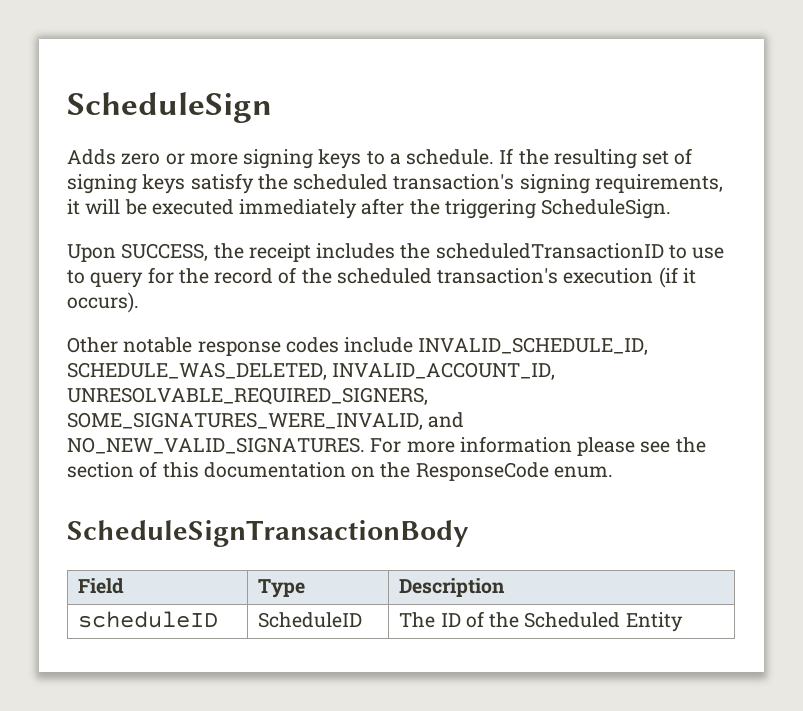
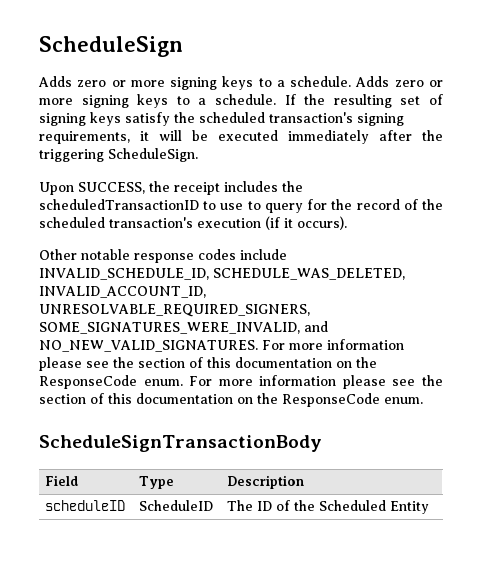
- Adds zero or more signing keys to a schedule.
+ Adds zero or more signing keys to a schedule. Adds zero or more signing keys to a schedule.
- For more information please see the section of this documentation on the ResponseCode enum.
+ For more information please see the section of this documentation on the ResponseCode enum. For more information please see the section of this documentation on the ResponseCode enum.

